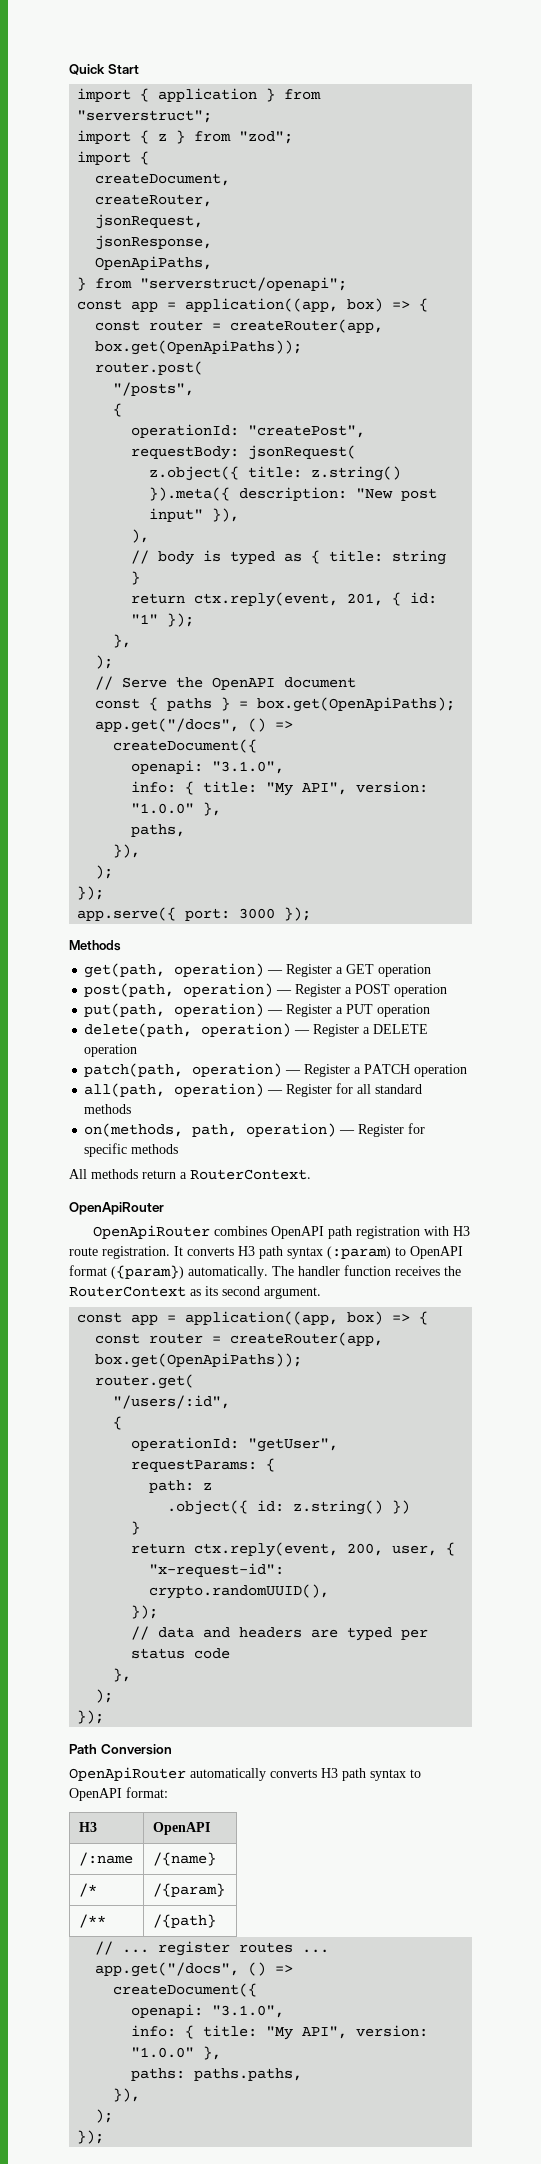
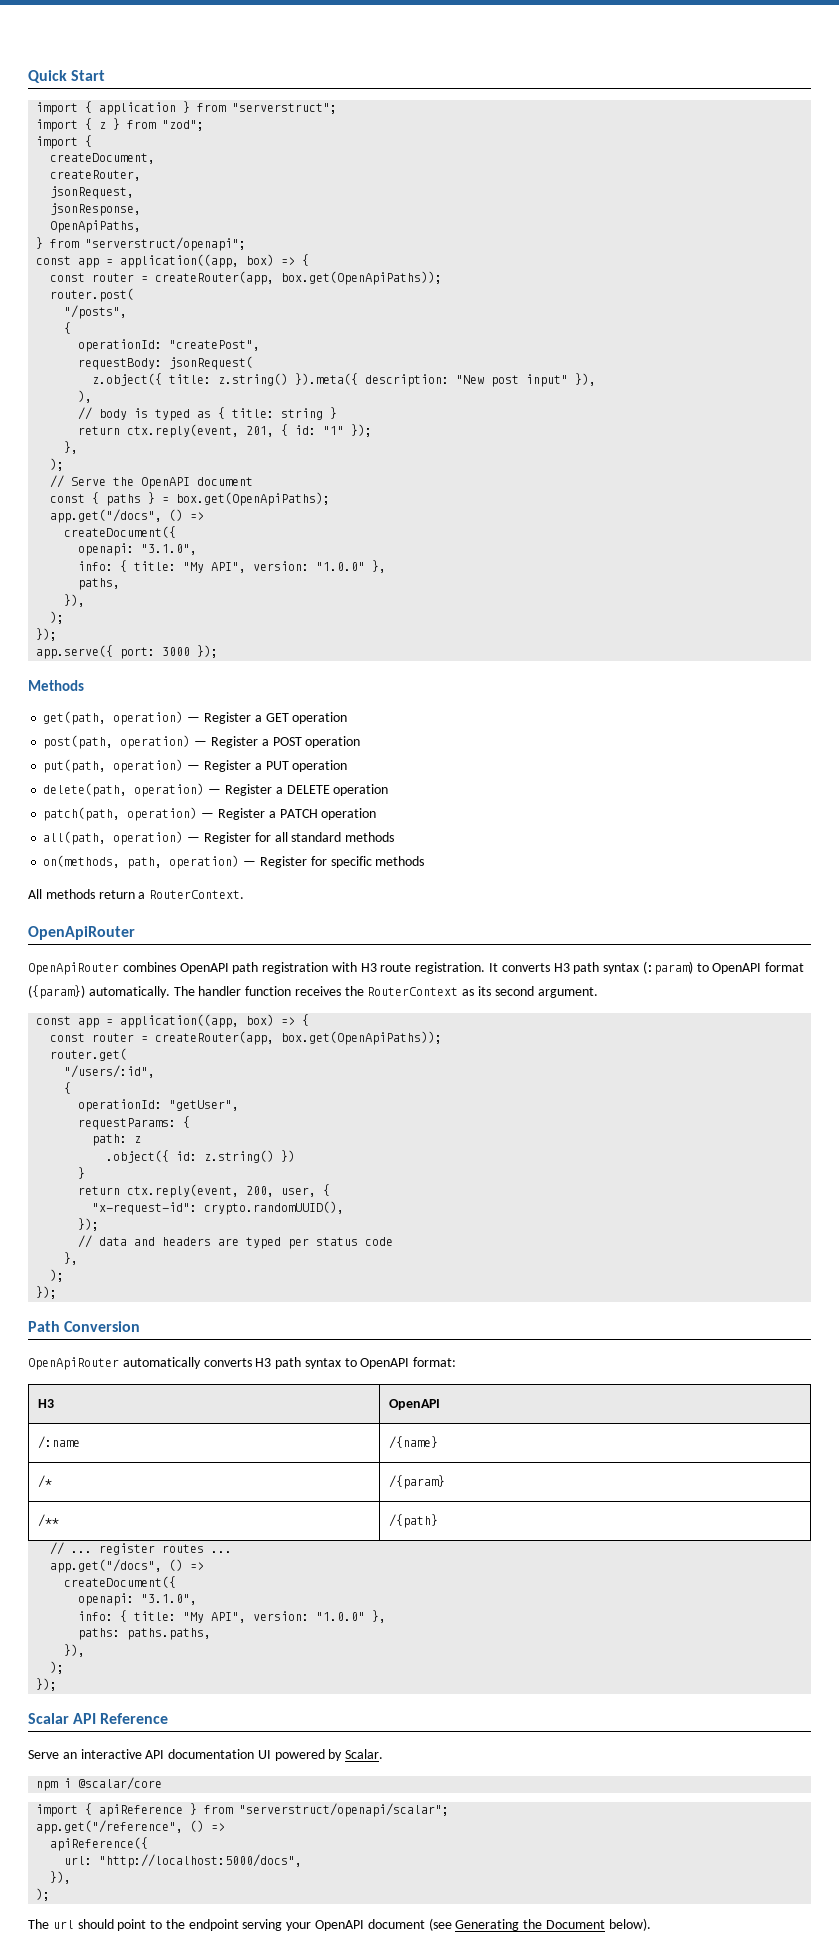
+ Scalar API Reference
+ Serve an interactive API documentation UI powered by Scalar.
+ npm i @scalar/core
+ import { apiReference } from "serverstruct/openapi/scalar";
+ app.get("/reference", () =>
+ apiReference({
+ url: "http://localhost:5000/docs",
+ }),
+ );
+ The url should point to the endpoint serving your OpenAPI document (see Generating the Document below).

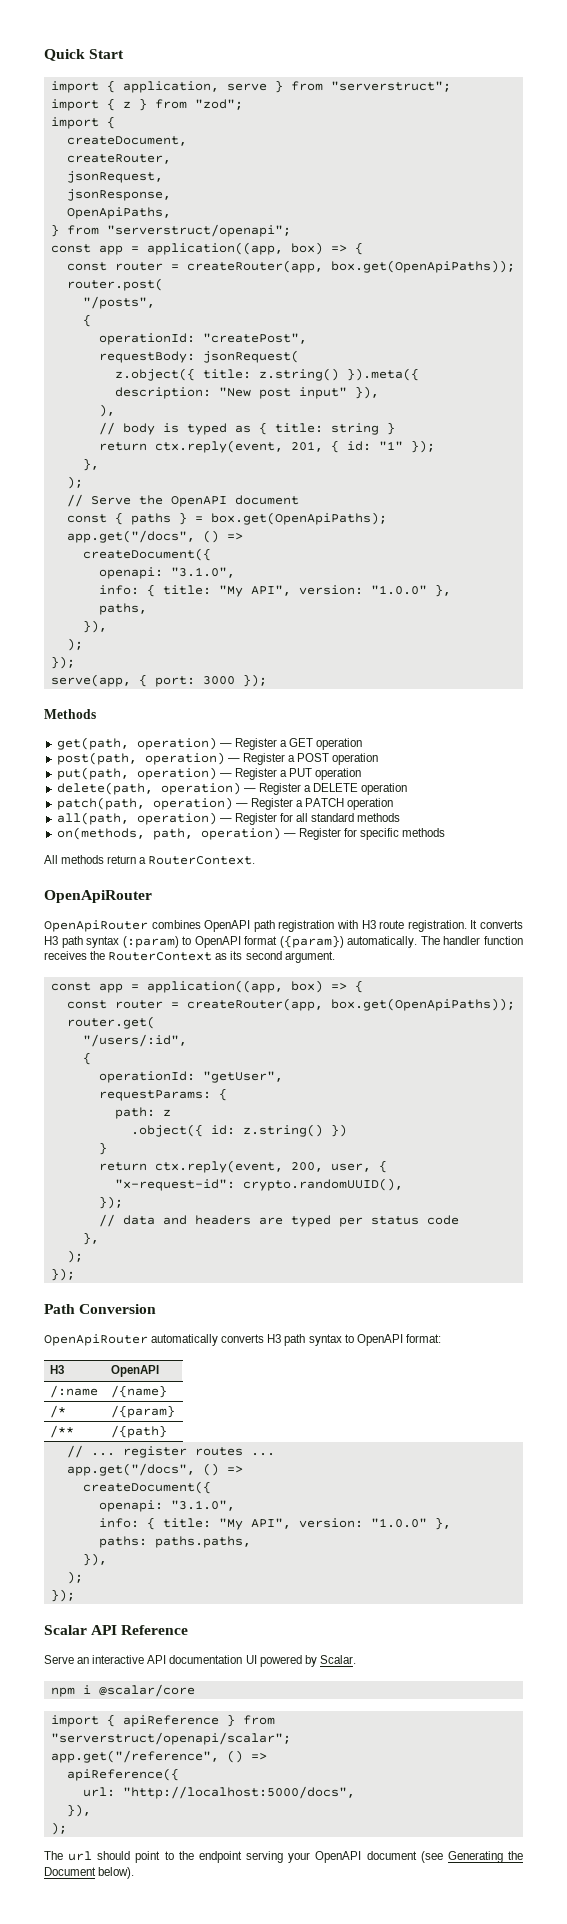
- import { application } from "serverstruct";
+ import { application, serve } from "serverstruct";
- app.serve({ port: 3000 });
+ serve(app, { port: 3000 });

